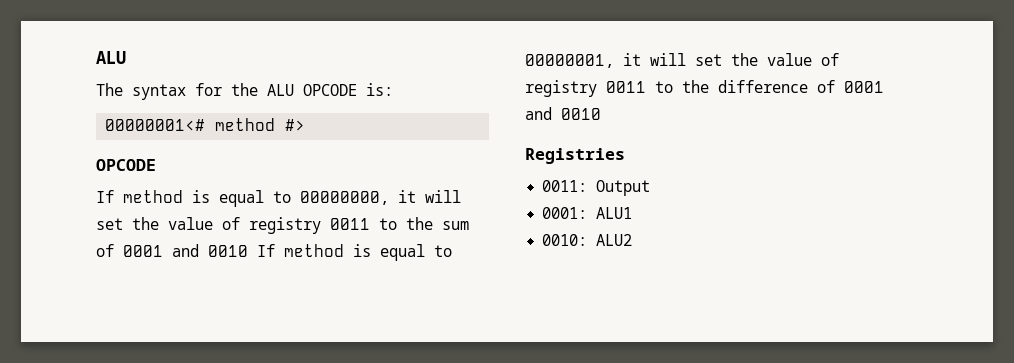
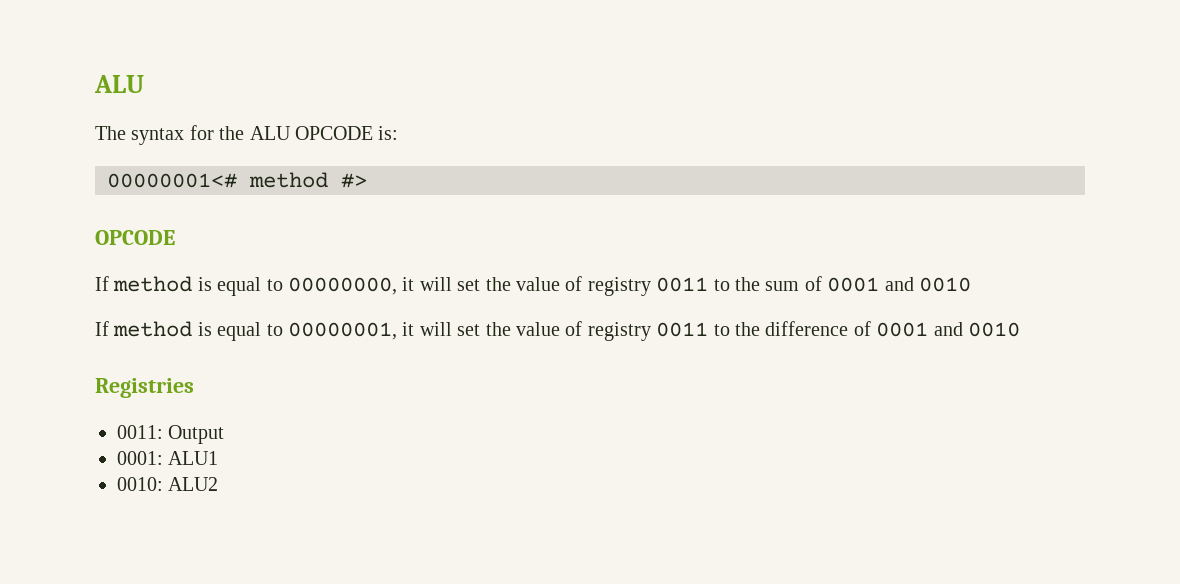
- If method is equal to 00000000, it will set the value of registry 0011 to the sum of 0001 and 0010 If method is equal to 00000001, it will set the value of registry 0011 to the difference of 0001 and 0010
+ If method is equal to 00000000, it will set the value of registry 0011 to the sum of 0001 and 0010
+ If method is equal to 00000001, it will set the value of registry 0011 to the difference of 0001 and 0010

